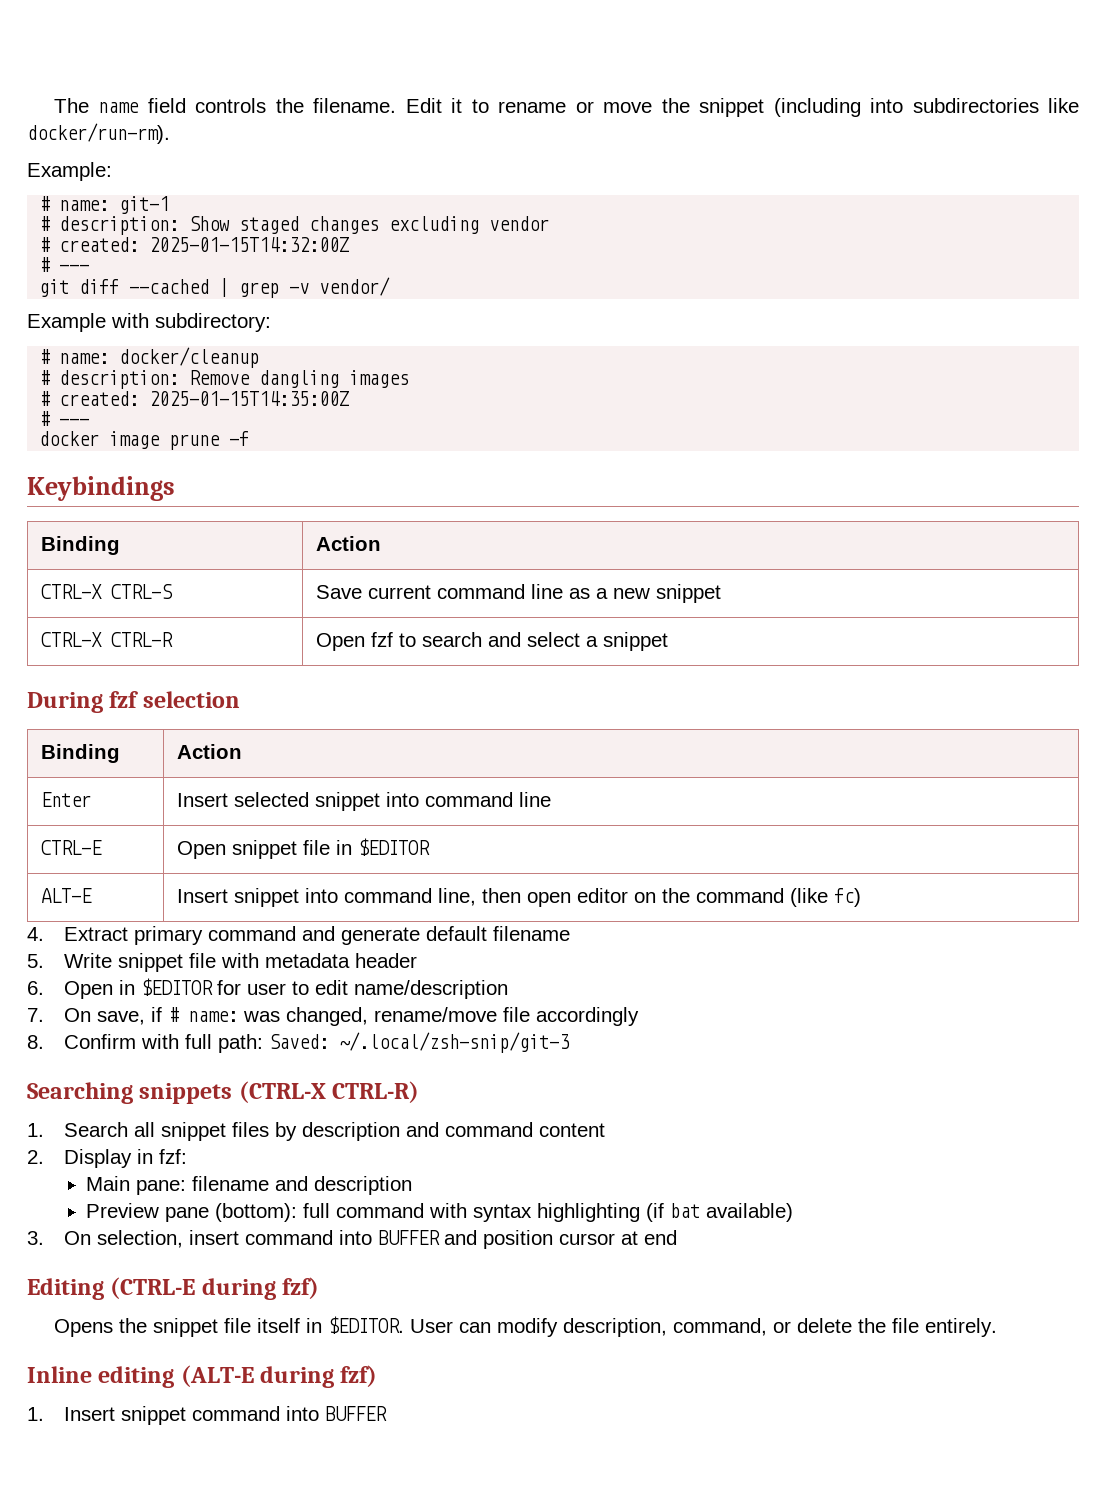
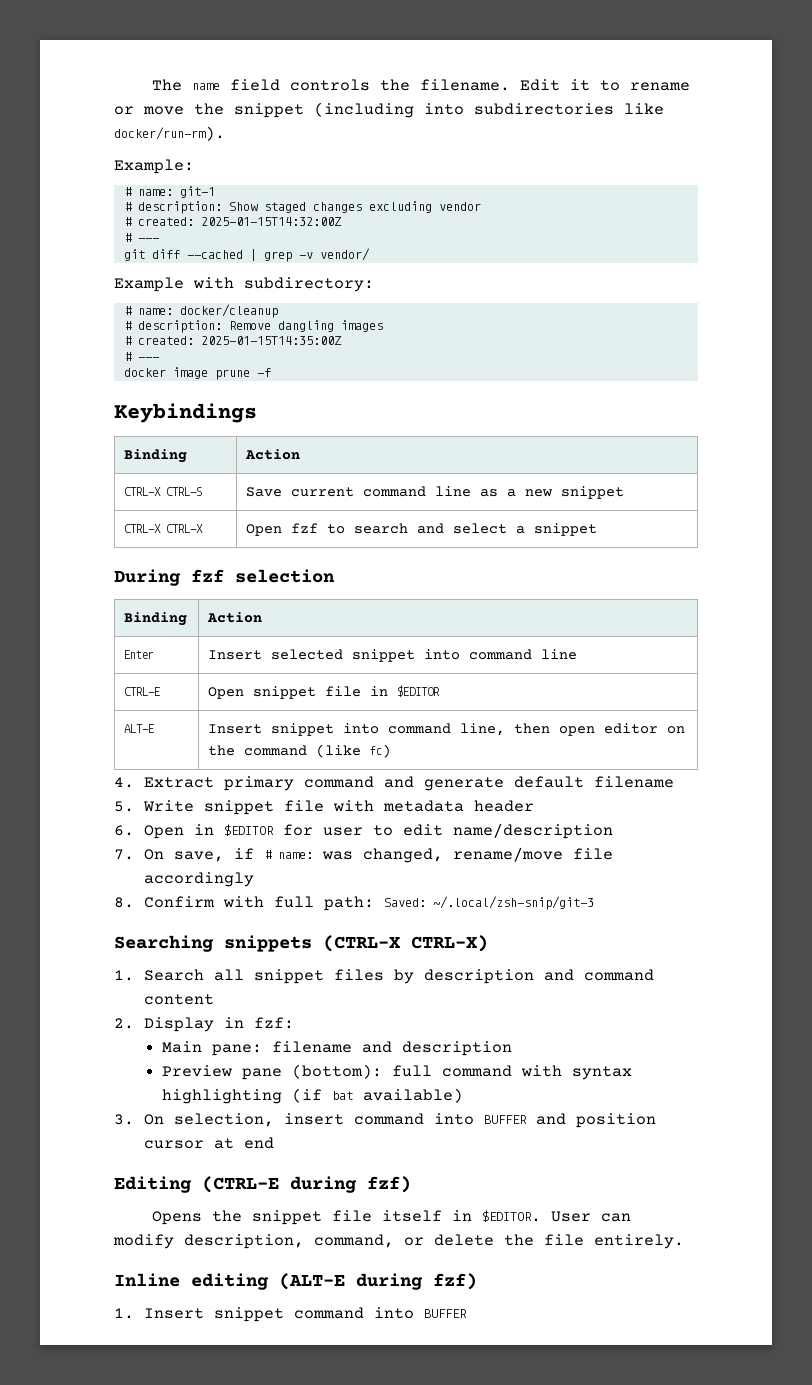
- CTRL-X CTRL-R | Open fzf to search and select a snippet
+ CTRL-X CTRL-X | Open fzf to search and select a snippet
- Searching snippets (CTRL-X CTRL-R)
+ Searching snippets (CTRL-X CTRL-X)

